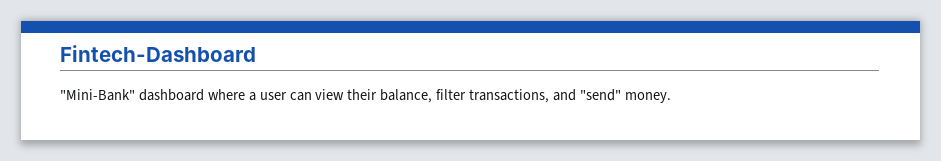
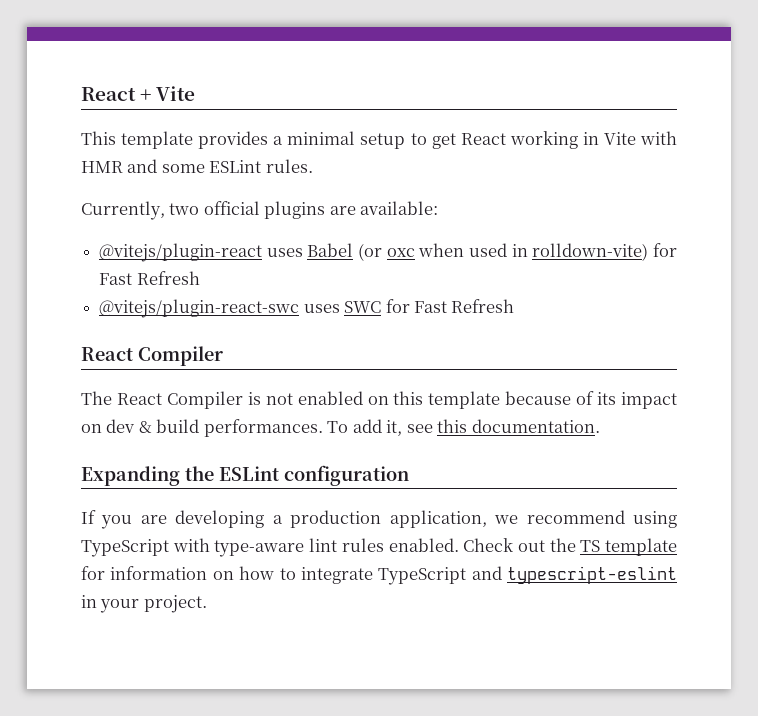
- Fintech-Dashboard
- "Mini-Bank" dashboard where a user can view their balance, filter transactions, and "send" money.
+ React + Vite
+ This template provides a minimal setup to get React working in Vite with HMR and some ESLint rules.
+ Currently, two official plugins are available:
+ @vitejs/plugin-react uses Babel (or oxc when used in rolldown-vite) for Fast Refresh
+ @vitejs/plugin-react-swc uses SWC for Fast Refresh
+ React Compiler
+ The React Compiler is not enabled on this template because of its impact on dev & build performances. To add it, see this documentation.
+ Expanding the ESLint configuration
+ If you are developing a production application, we recommend using TypeScript with type-aware lint rules enabled. Check out the TS template for information on how to integrate TypeScript and typescript-eslint in your project.

